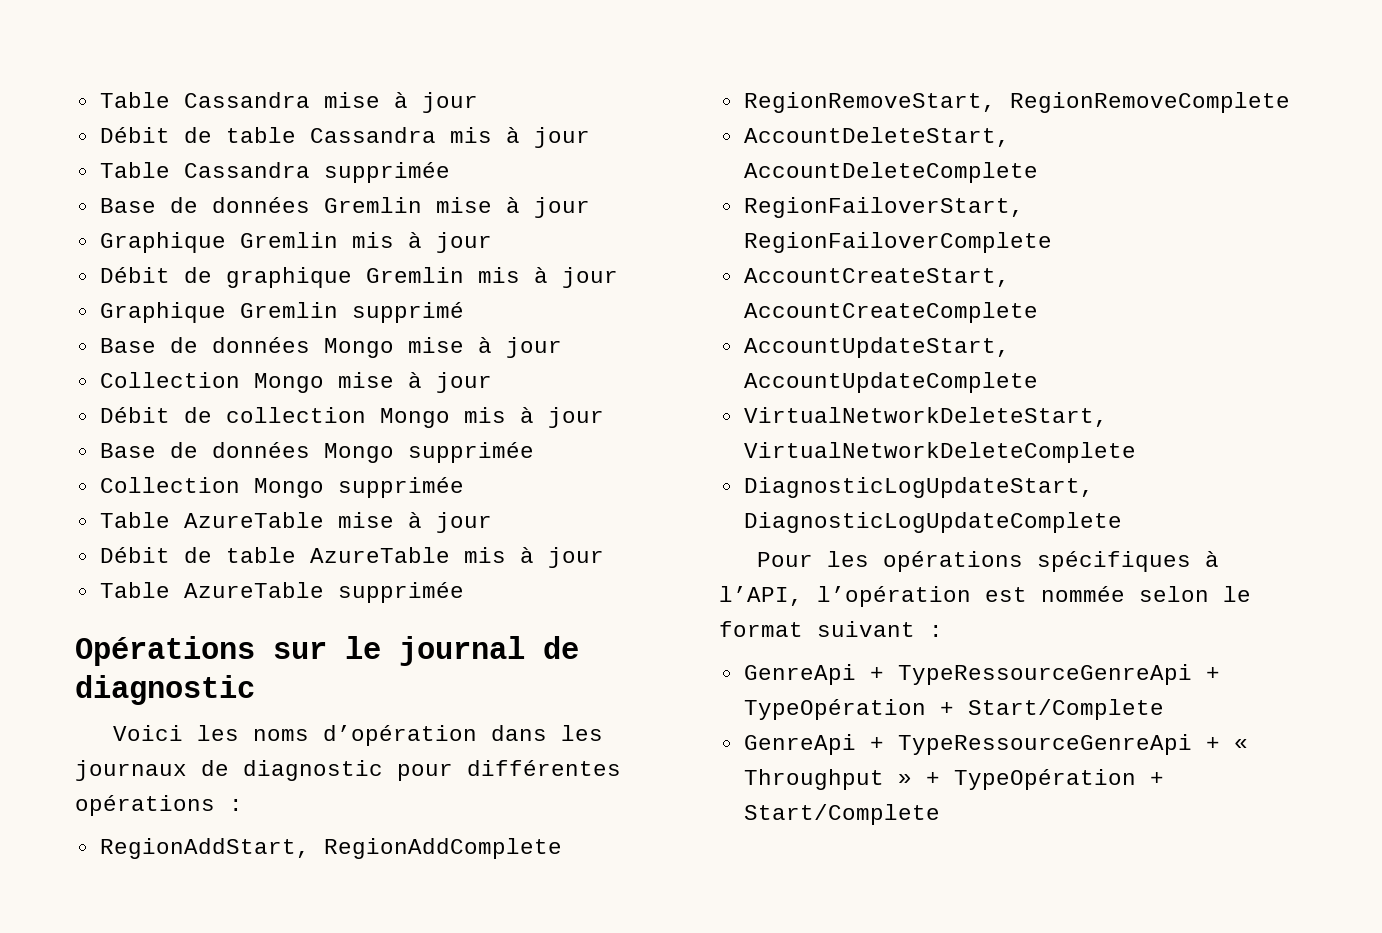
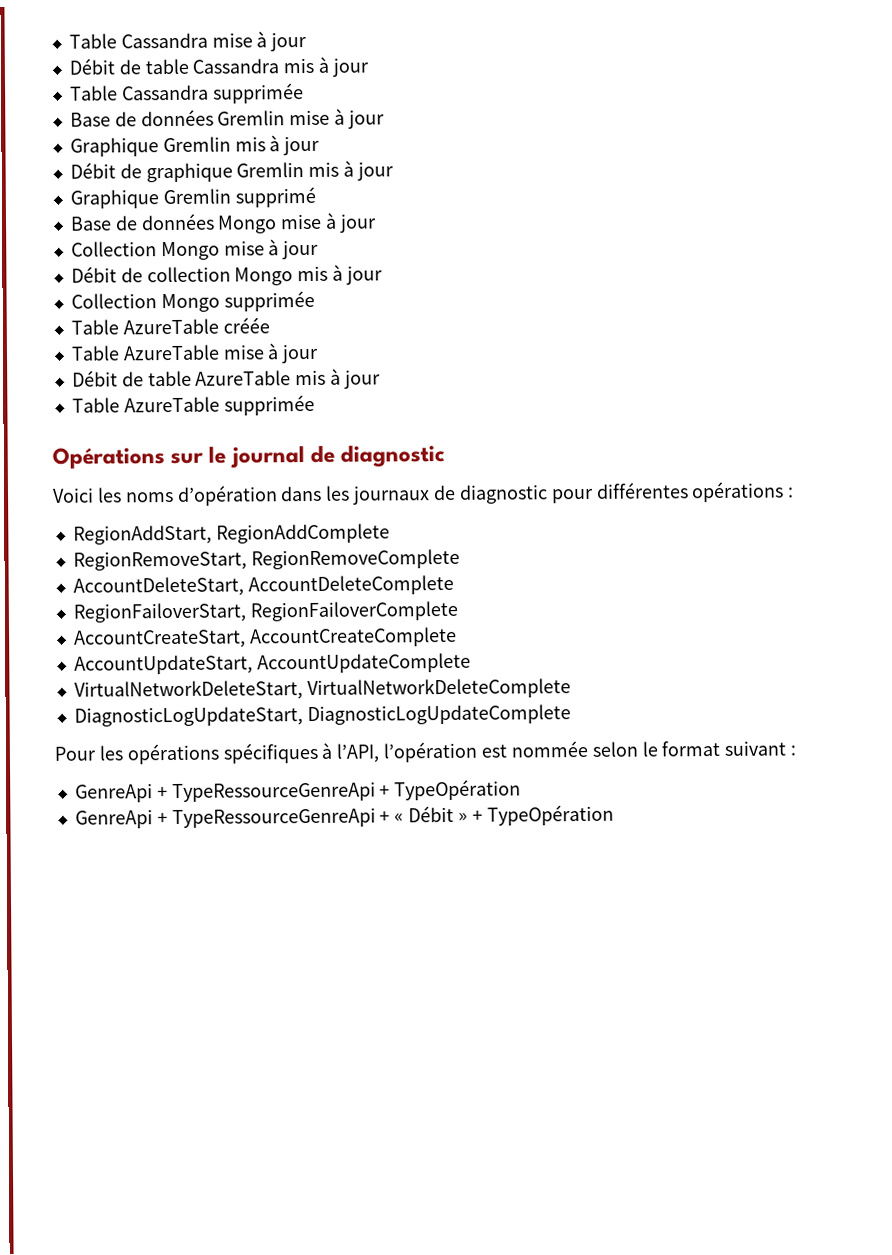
- Base de données Mongo supprimée
  Collection Mongo supprimée
+ Table AzureTable créée
- GenreApi + TypeRessourceGenreApi + TypeOpération + Start/Complete
+ GenreApi + TypeRessourceGenreApi + TypeOpération
- GenreApi + TypeRessourceGenreApi + « Throughput » + TypeOpération + Start/Complete
+ GenreApi + TypeRessourceGenreApi + « Débit » + TypeOpération

